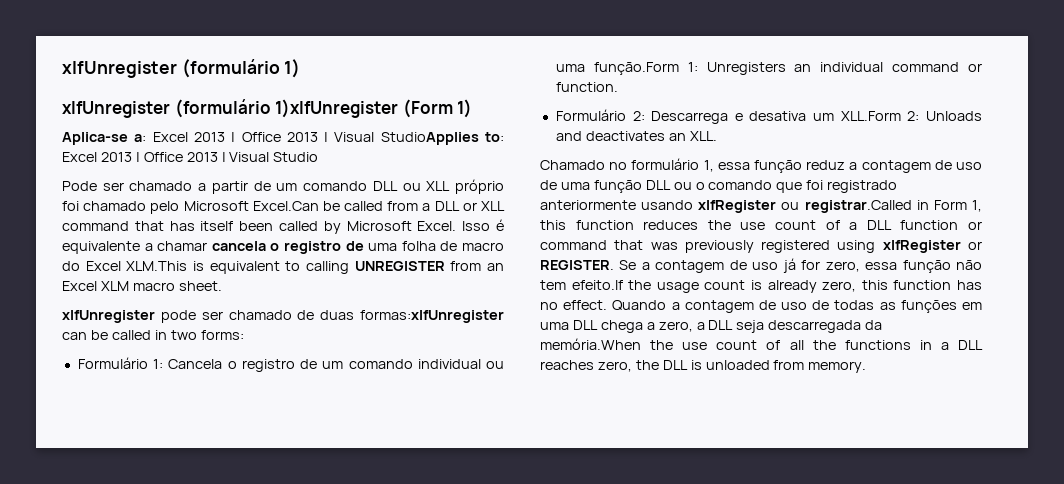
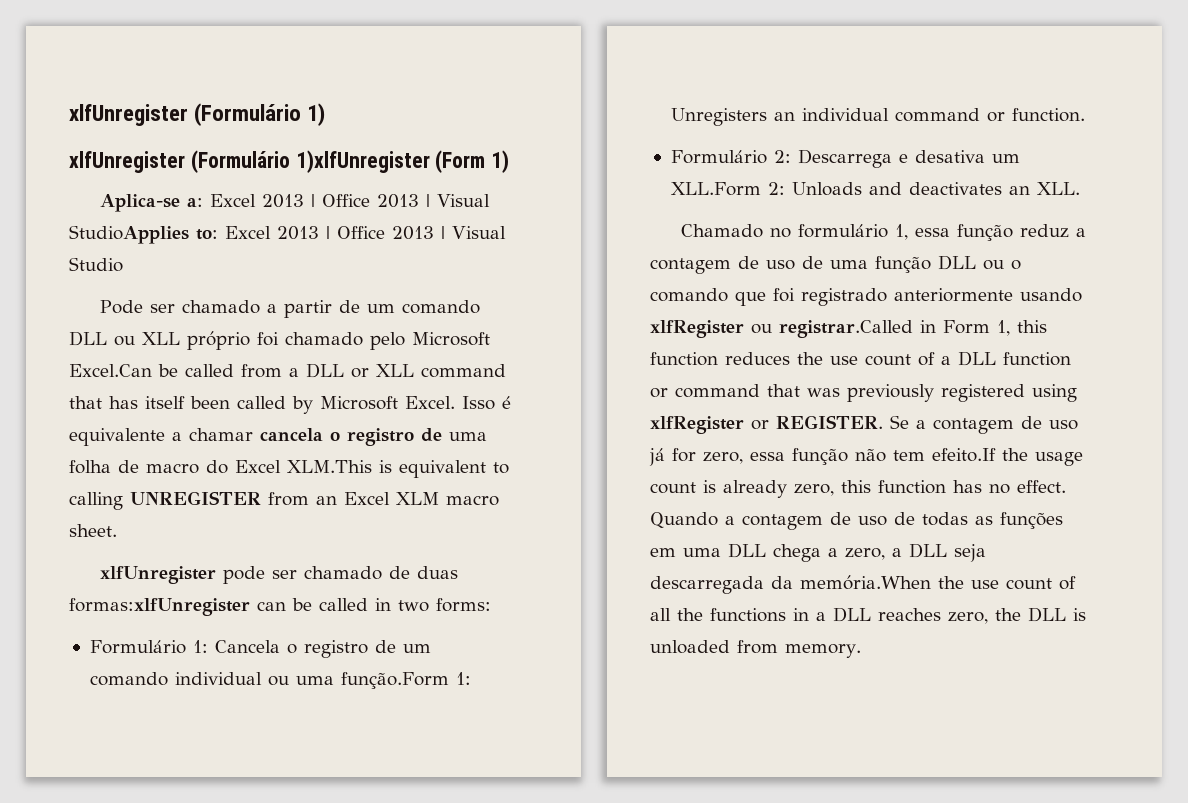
- xlfUnregister (formulário 1)
+ xlfUnregister (Formulário 1)
- xlfUnregister (formulário 1)xlfUnregister (Form 1)
+ xlfUnregister (Formulário 1)xlfUnregister (Form 1)

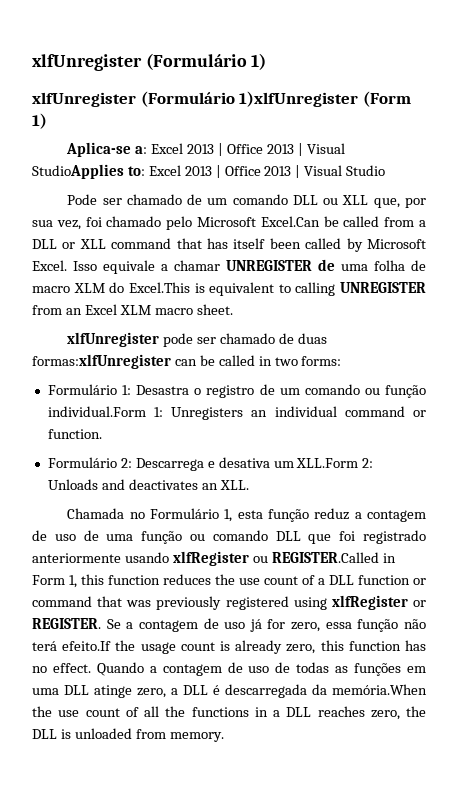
- Pode ser chamado a partir de um comando DLL ou XLL próprio foi chamado pelo Microsoft Excel.Can be called from a DLL or XLL command that has itself been called by Microsoft Excel.
+ Pode ser chamado de um comando DLL ou XLL que, por sua vez, foi chamado pelo Microsoft Excel.Can be called from a DLL or XLL command that has itself been called by Microsoft Excel.
- Isso é equivalente a chamar cancela o registro de uma folha de macro do Excel XLM.This is equivalent to calling UNREGISTER from an Excel XLM macro sheet.
+ Isso equivale a chamar UNREGISTER de uma folha de macro XLM do Excel.This is equivalent to calling UNREGISTER from an Excel XLM macro sheet.
- Formulário 1: Cancela o registro de um comando individual ou uma função.Form 1: Unregisters an individual command or function.
+ Formulário 1: Desastra o registro de um comando ou função individual.Form 1: Unregisters an individual command or function.
- Chamado no formulário 1, essa função reduz a contagem de uso de uma função DLL ou o comando que foi registrado anteriormente usando xlfRegister ou registrar.Called in Form 1, this function reduces the use count of a DLL function or command that was previously registered using xlfRegister or REGISTER.
+ Chamada no Formulário 1, esta função reduz a contagem de uso de uma função ou comando DLL que foi registrado anteriormente usando xlfRegister ou REGISTER.Called in Form 1, this function reduces the use count of a DLL function or command that was previously registered using xlfRegister or REGISTER.
- Se a contagem de uso já for zero, essa função não tem efeito.If the usage count is already zero, this function has no effect.
+ Se a contagem de uso já for zero, essa função não terá efeito.If the usage count is already zero, this function has no effect.
- Quando a contagem de uso de todas as funções em uma DLL chega a zero, a DLL seja descarregada da memória.When the use count of all the functions in a DLL reaches zero, the DLL is unloaded from memory.
+ Quando a contagem de uso de todas as funções em uma DLL atinge zero, a DLL é descarregada da memória.When the use count of all the functions in a DLL reaches zero, the DLL is unloaded from memory.

